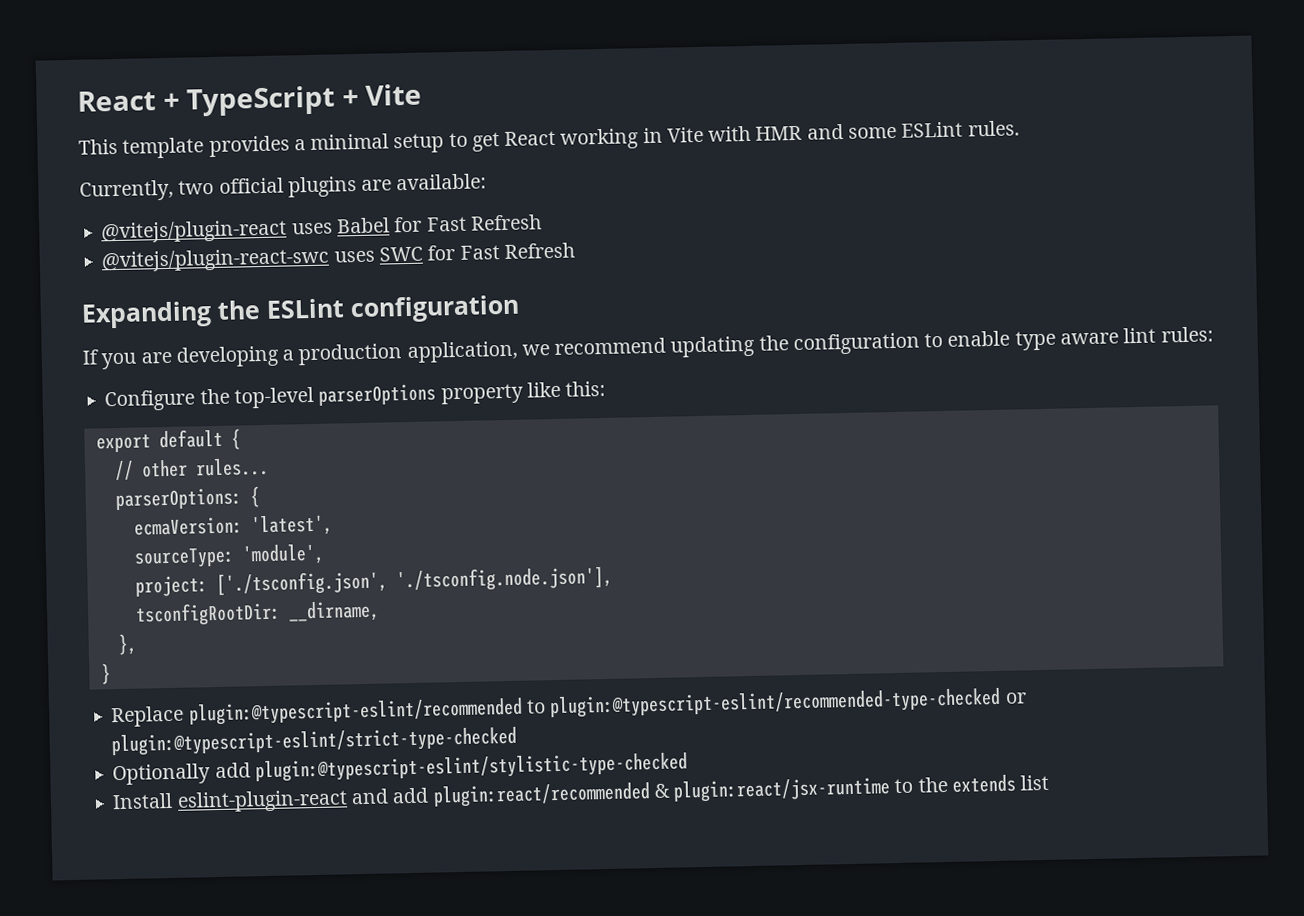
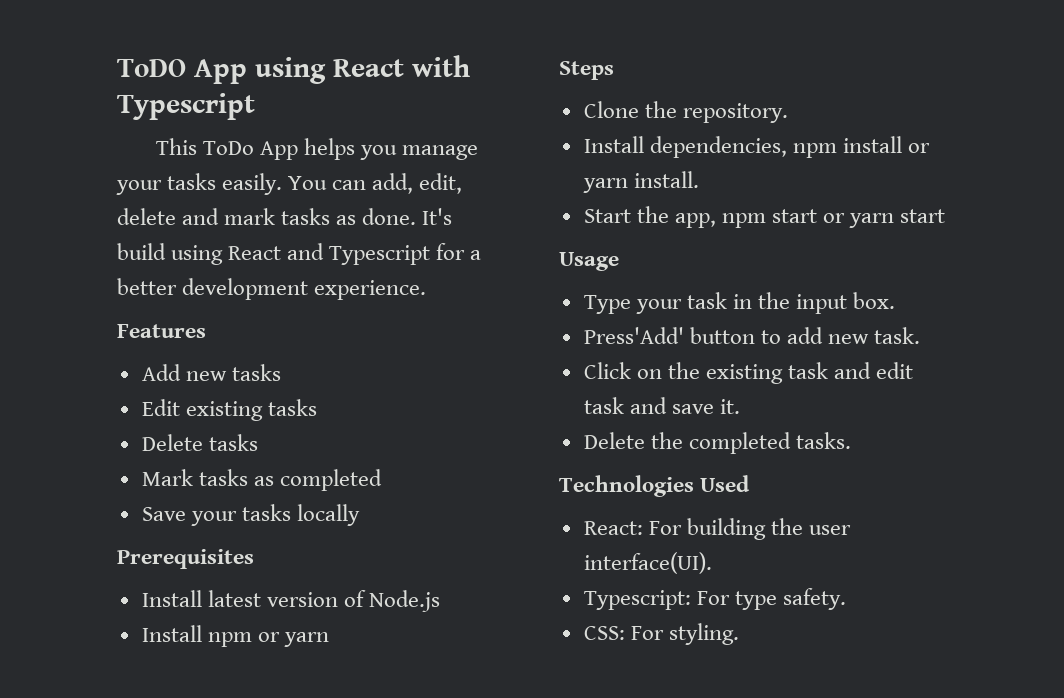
- React + TypeScript + Vite
- This template provides a minimal setup to get React working in Vite with HMR and some ESLint rules.
- Currently, two official plugins are available:
- @vitejs/plugin-react uses Babel for Fast Refresh
- @vitejs/plugin-react-swc uses SWC for Fast Refresh
- Expanding the ESLint configuration
- If you are developing a production application, we recommend updating the configuration to enable type aware lint rules:
- Configure the top-level parserOptions property like this:
- export default {
- // other rules...
- parserOptions: {
- ecmaVersion: 'latest',
- sourceType: 'module',
- project: ['./tsconfig.json', './tsconfig.node.json'],
- tsconfigRootDir: __dirname,
- },
- }
- Replace plugin:@typescript-eslint/recommended to plugin:@typescript-eslint/recommended-type-checked or plugin:@typescript-eslint/strict-type-checked
- Optionally add plugin:@typescript-eslint/stylistic-type-checked
- Install eslint-plugin-react and add plugin:react/recommended & plugin:react/jsx-runtime to the extends list
+ ToDO App using React with Typescript
+ This ToDo App helps you manage your tasks easily. You can add, edit, delete and mark tasks as done. It's build using React and Typescript for a better development experience.
+ Features
+ Add new tasks
+ Edit existing tasks
+ Delete tasks
+ Mark tasks as completed
+ Save your tasks locally
+ Prerequisites
+ Install latest version of Node.js
+ Install npm or yarn
+ Steps
+ Clone the repository.
+ Install dependencies, npm install or yarn install.
+ Start the app, npm start or yarn start
+ Usage
+ Type your task in the input box.
+ Press'Add' button to add new task.
+ Click on the existing task and edit task and save it.
+ Delete the completed tasks.
+ Technologies Used
+ React: For building the user interface(UI).
+ Typescript: For type safety.
+ CSS: For styling.

